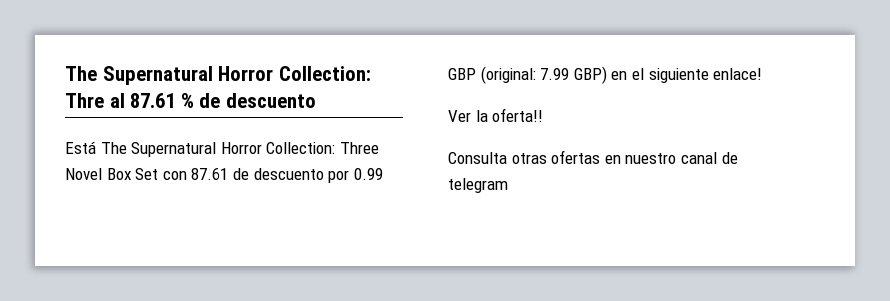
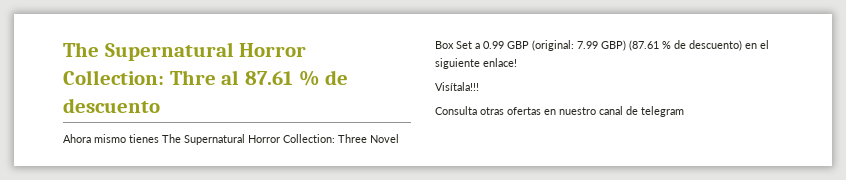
- Está The Supernatural Horror Collection: Three Novel Box Set con 87.61 de descuento por 0.99 GBP (original: 7.99 GBP) en el siguiente enlace!
+ Ahora mismo tienes The Supernatural Horror Collection: Three Novel Box Set a 0.99 GBP (original: 7.99 GBP) (87.61 % de descuento) en el siguiente enlace!
- Ver la oferta!!
+ Visítala!!!

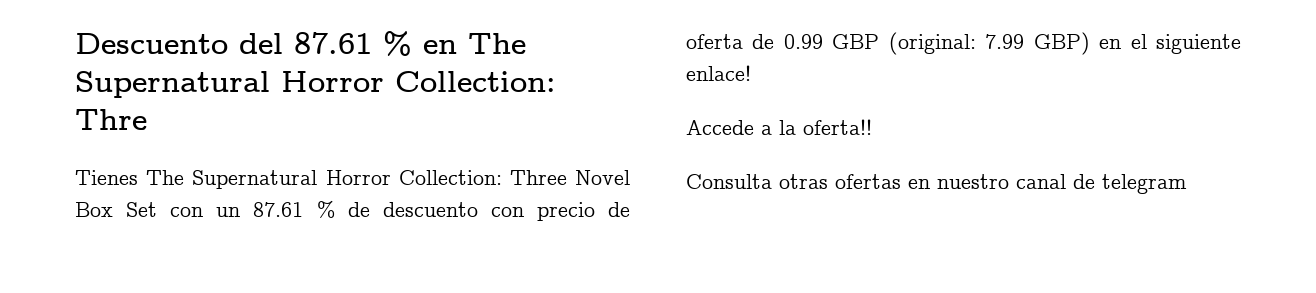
- The Supernatural Horror Collection: Thre al 87.61 % de descuento
- Ahora mismo tienes The Supernatural Horror Collection: Three Novel Box Set a 0.99 GBP (original: 7.99 GBP) (87.61 % de descuento) en el siguiente enlace!
+ Descuento del 87.61 % en The Supernatural Horror Collection: Thre
+ Tienes The Supernatural Horror Collection: Three Novel Box Set con un 87.61 % de descuento con precio de oferta de 0.99 GBP (original: 7.99 GBP) en el siguiente enlace!
- Visítala!!!
+ Accede a la oferta!!

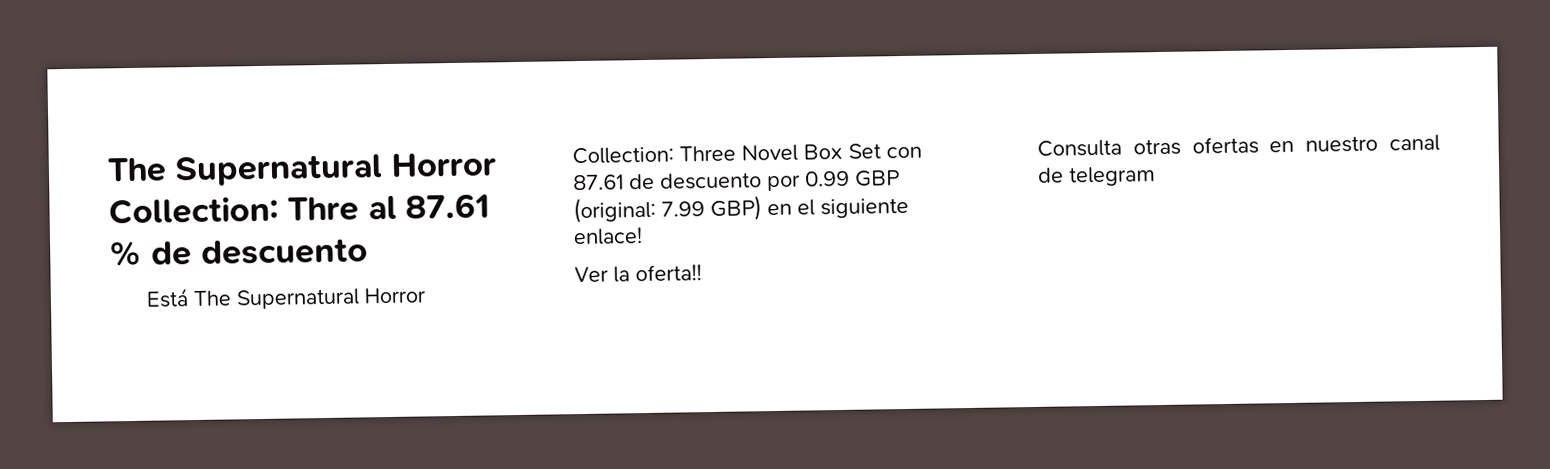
- Descuento del 87.61 % en The Supernatural Horror Collection: Thre
- Tienes The Supernatural Horror Collection: Three Novel Box Set con un 87.61 % de descuento con precio de oferta de 0.99 GBP (original: 7.99 GBP) en el siguiente enlace!
+ The Supernatural Horror Collection: Thre al 87.61 % de descuento
+ Está The Supernatural Horror Collection: Three Novel Box Set con 87.61 de descuento por 0.99 GBP (original: 7.99 GBP) en el siguiente enlace!
- Accede a la oferta!!
+ Ver la oferta!!

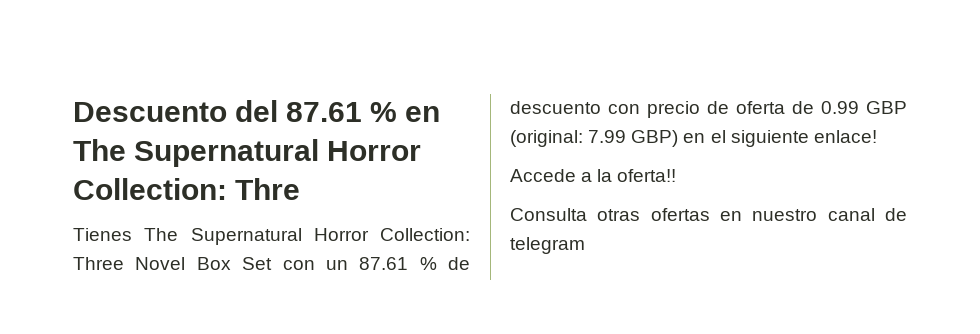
- The Supernatural Horror Collection: Thre al 87.61 % de descuento
- Está The Supernatural Horror Collection: Three Novel Box Set con 87.61 de descuento por 0.99 GBP (original: 7.99 GBP) en el siguiente enlace!
+ Descuento del 87.61 % en The Supernatural Horror Collection: Thre
+ Tienes The Supernatural Horror Collection: Three Novel Box Set con un 87.61 % de descuento con precio de oferta de 0.99 GBP (original: 7.99 GBP) en el siguiente enlace!
- Ver la oferta!!
+ Accede a la oferta!!

